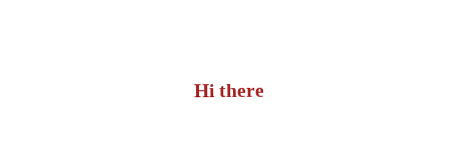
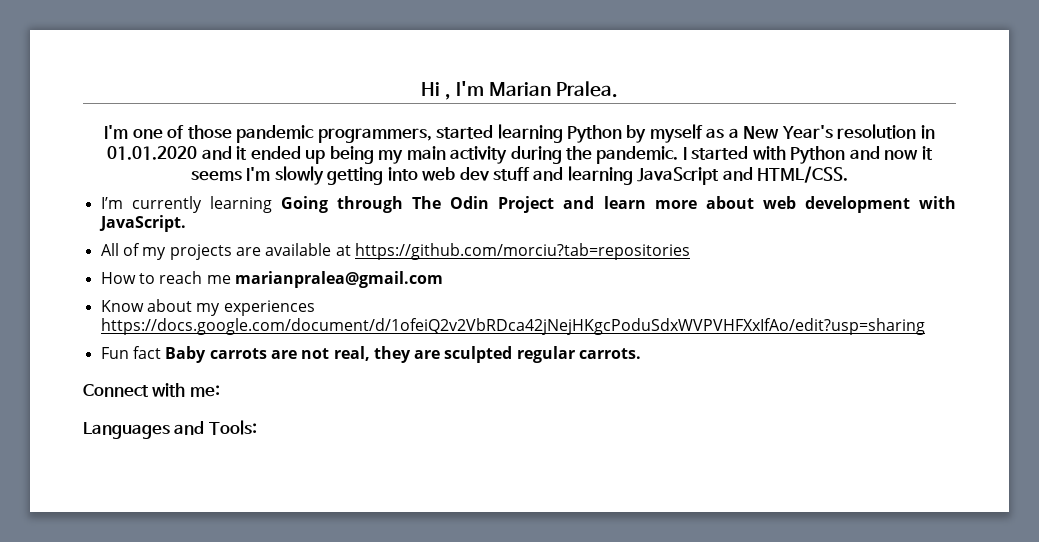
- Hi there
+ Hi , I'm Marian Pralea.
+ I'm one of those pandemic programmers, started learning Python by myself as a New Year's resolution in 01.01.2020 and it ended up being my main activity during the pandemic. I started with Python and now it seems I'm slowly getting into web dev stuff and learning JavaScript and HTML/CSS.
+ I’m currently learning Going through The Odin Project and learn more about web development with JavaScript.
+ All of my projects are available at https://github.com/morciu?tab=repositories
+ How to reach me marianpralea@gmail.com
+ Know about my experiences https://docs.google.com/document/d/1ofeiQ2v2VbRDca42jNejHKgcPoduSdxWVPVHFXxIfAo/edit?usp=sharing
+ Fun fact Baby carrots are not real, they are sculpted regular carrots.
+ Connect with me:
+ Languages and Tools:

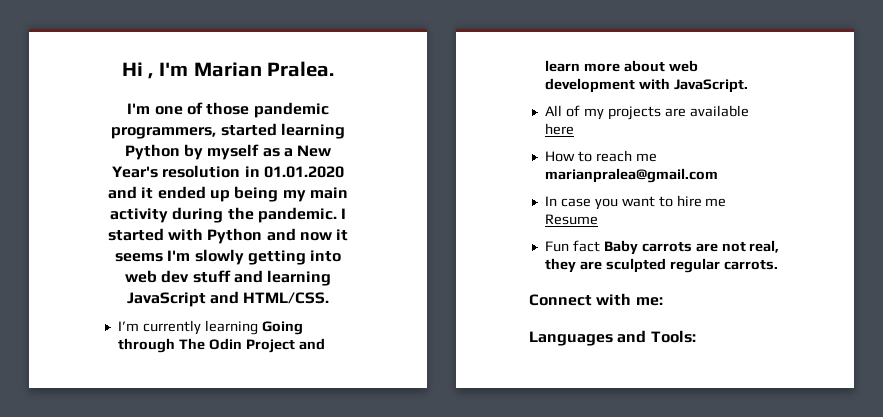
- All of my projects are available at https://github.com/morciu?tab=repositories
+ All of my projects are available here
- Know about my experiences https://docs.google.com/document/d/1ofeiQ2v2VbRDca42jNejHKgcPoduSdxWVPVHFXxIfAo/edit?usp=sharing
+ In case you want to hire me Resume

